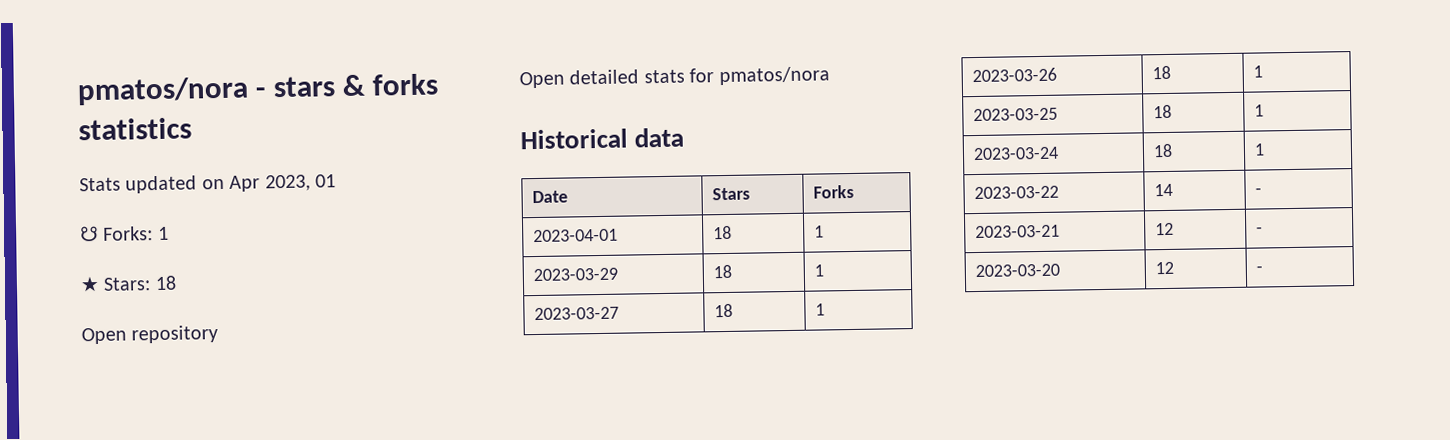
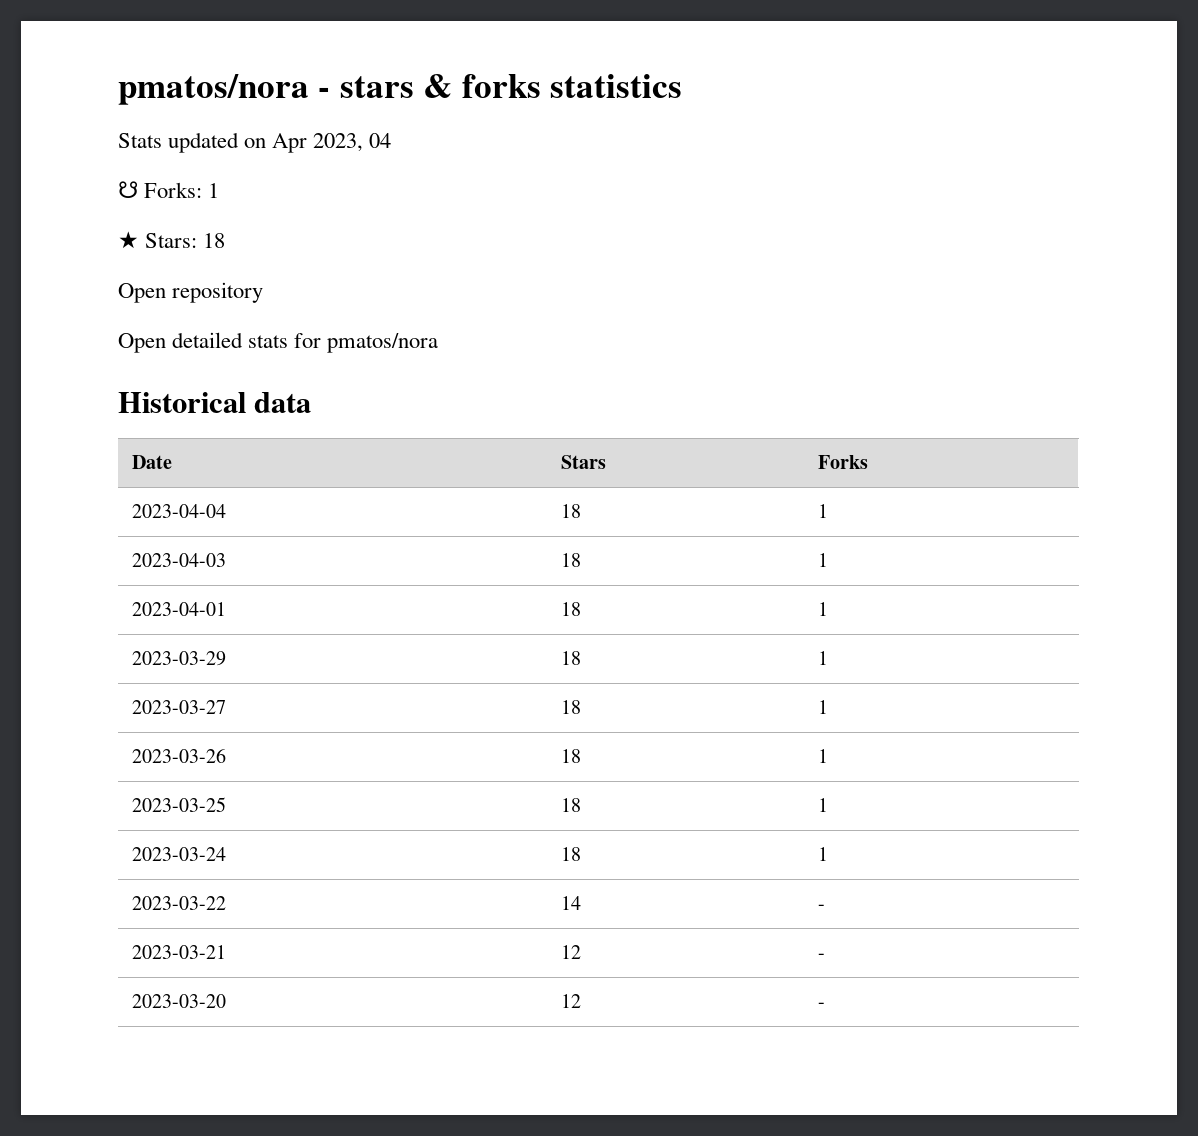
- Stats updated on Apr 2023, 01
+ Stats updated on Apr 2023, 04
+ 2023-04-04 | 18 | 1
+ 2023-04-03 | 18 | 1

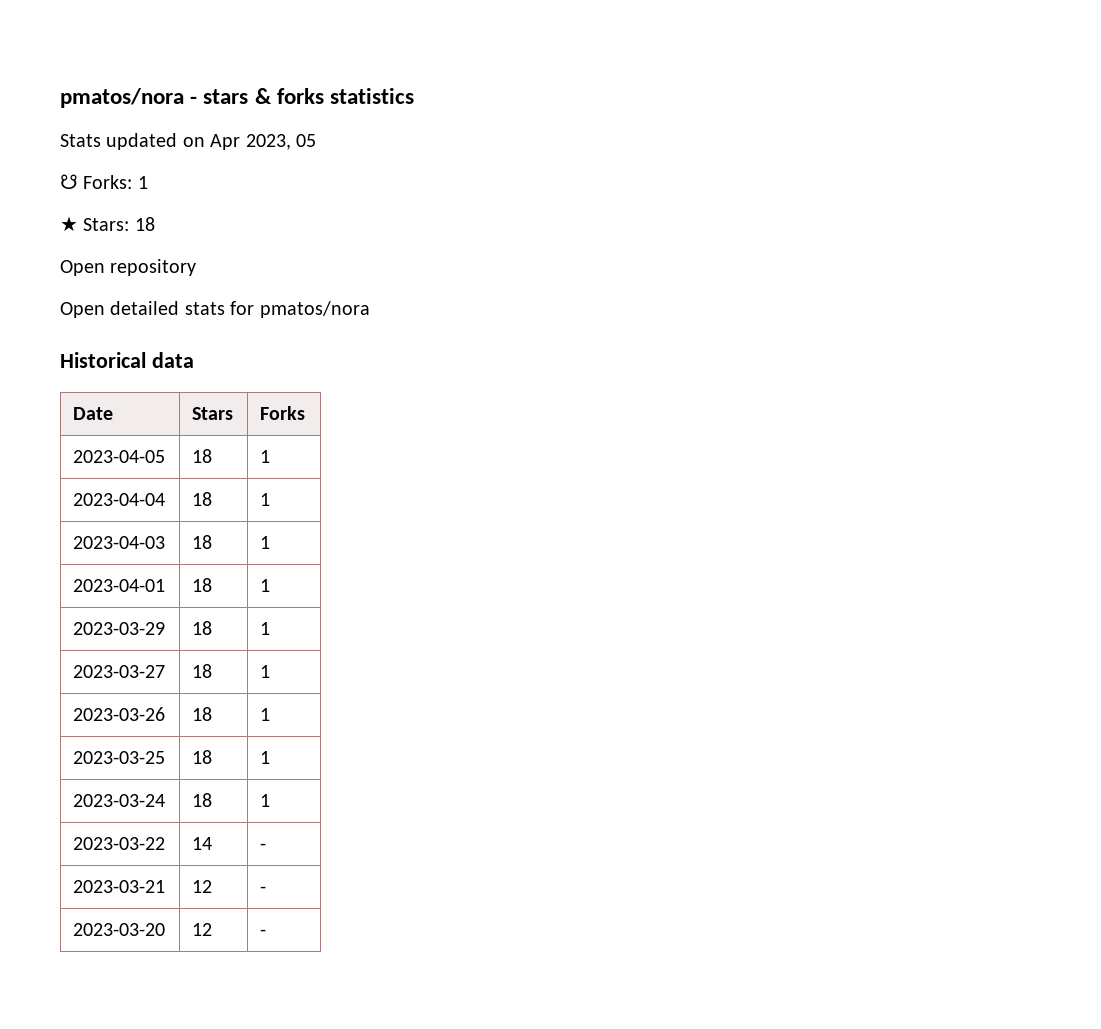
- Stats updated on Apr 2023, 04
+ Stats updated on Apr 2023, 05
+ 2023-04-05 | 18 | 1

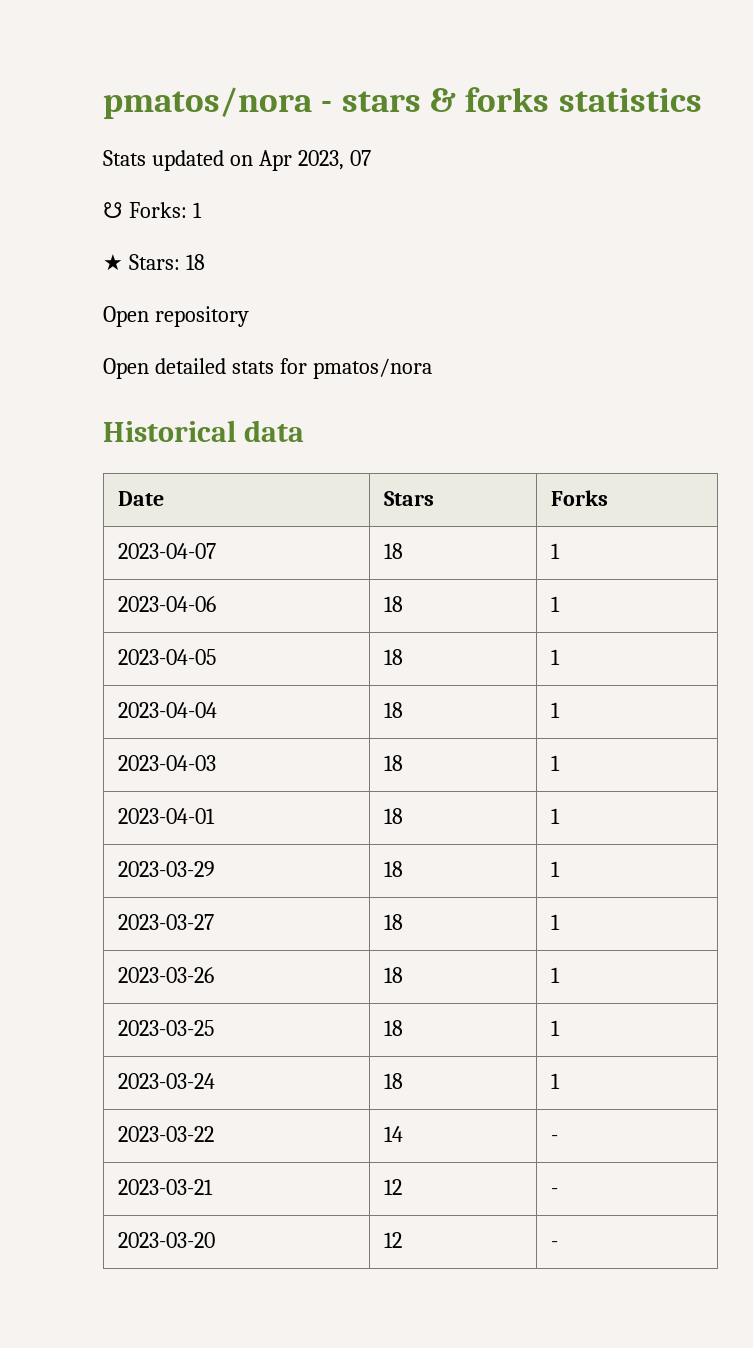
- Stats updated on Apr 2023, 05
+ Stats updated on Apr 2023, 07
+ 2023-04-07 | 18 | 1
+ 2023-04-06 | 18 | 1

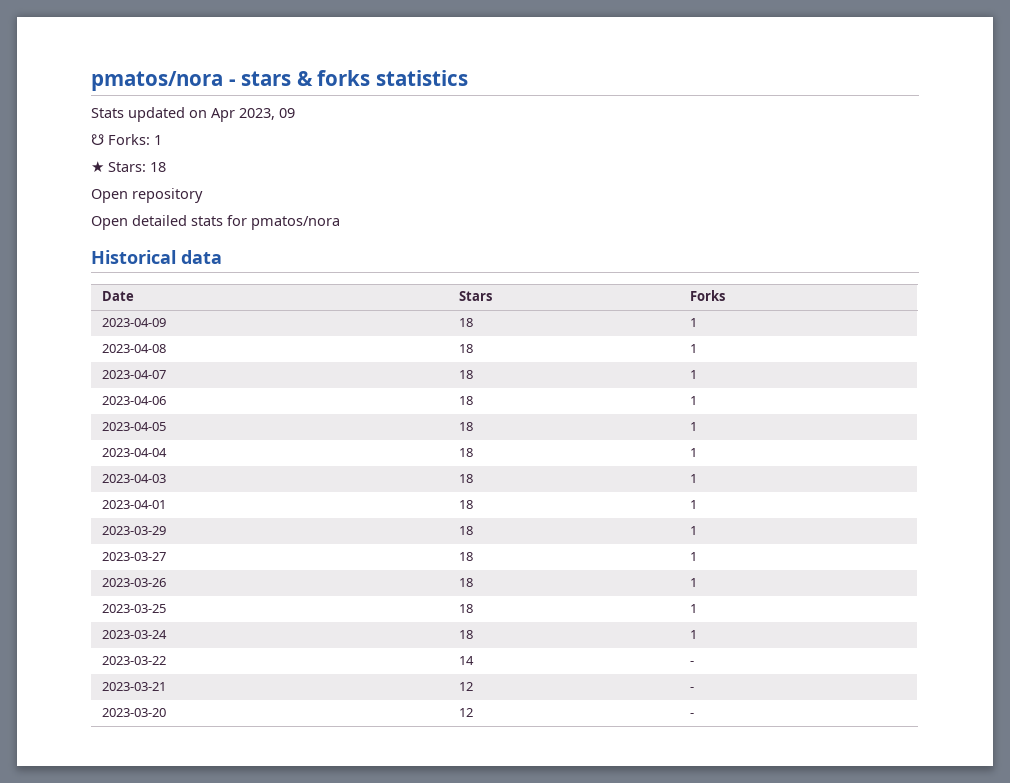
- Stats updated on Apr 2023, 07
+ Stats updated on Apr 2023, 09
+ 2023-04-09 | 18 | 1
+ 2023-04-08 | 18 | 1

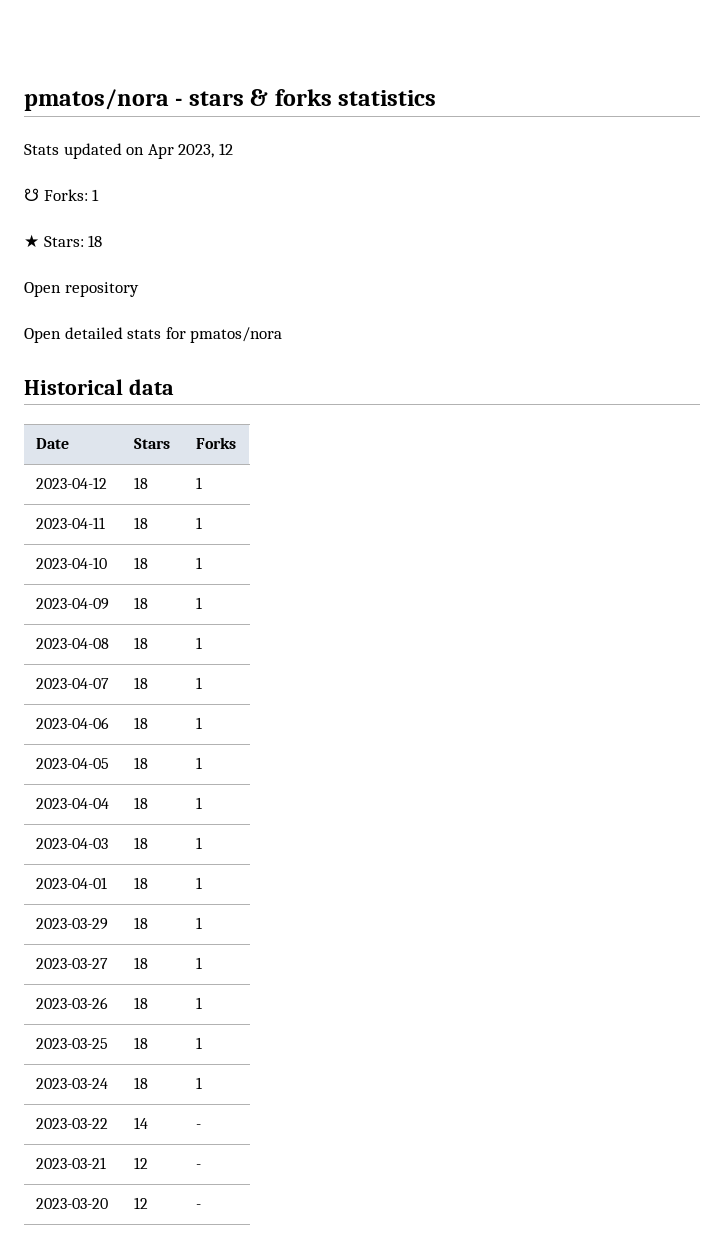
- Stats updated on Apr 2023, 09
+ Stats updated on Apr 2023, 12
+ 2023-04-12 | 18 | 1
+ 2023-04-11 | 18 | 1
+ 2023-04-10 | 18 | 1

